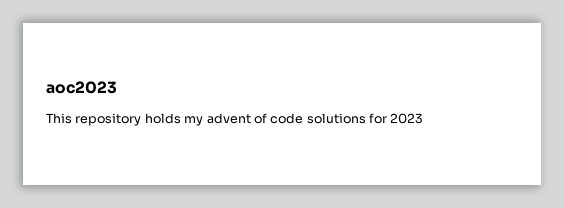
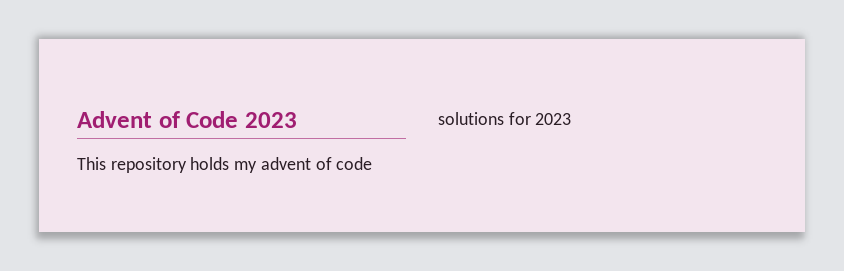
- aoc2023
+ Advent of Code 2023

